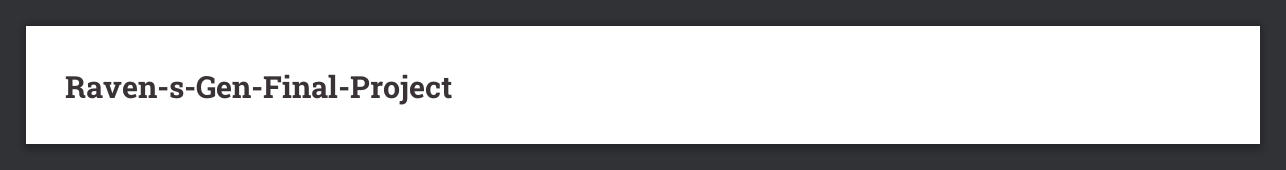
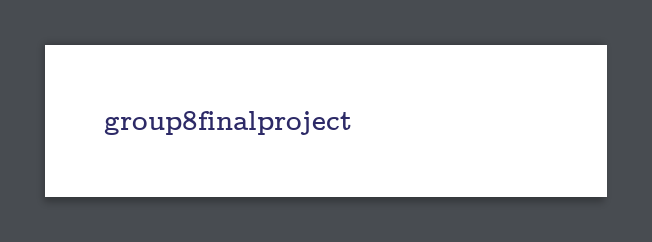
- Raven-s-Gen-Final-Project
+ group8finalproject

